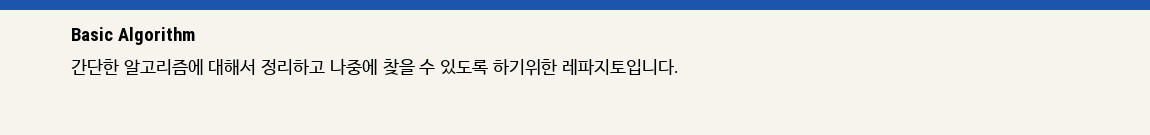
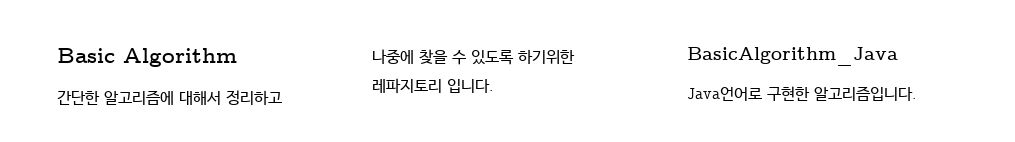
- 간단한 알고리즘에 대해서 정리하고 나중에 찾을 수 있도록 하기위한 레파지토입니다.
+ 간단한 알고리즘에 대해서 정리하고 나중에 찾을 수 있도록 하기위한 레파지토리 입니다.
+ BasicAlgorithm_Java
+ Java언어로 구현한 알고리즘입니다.

